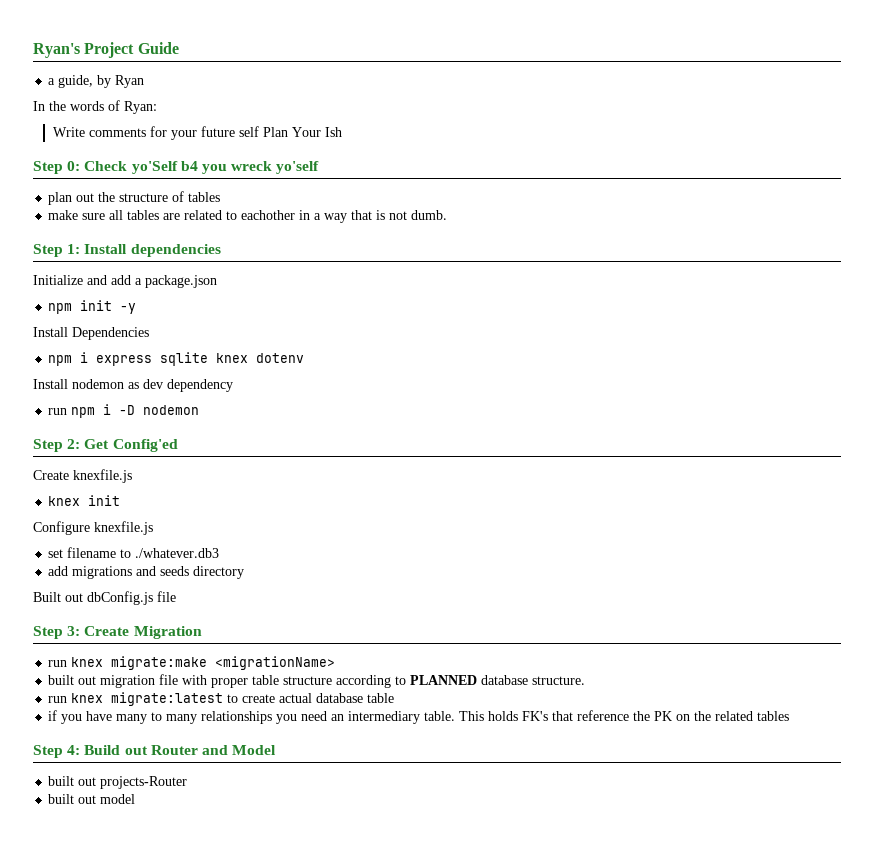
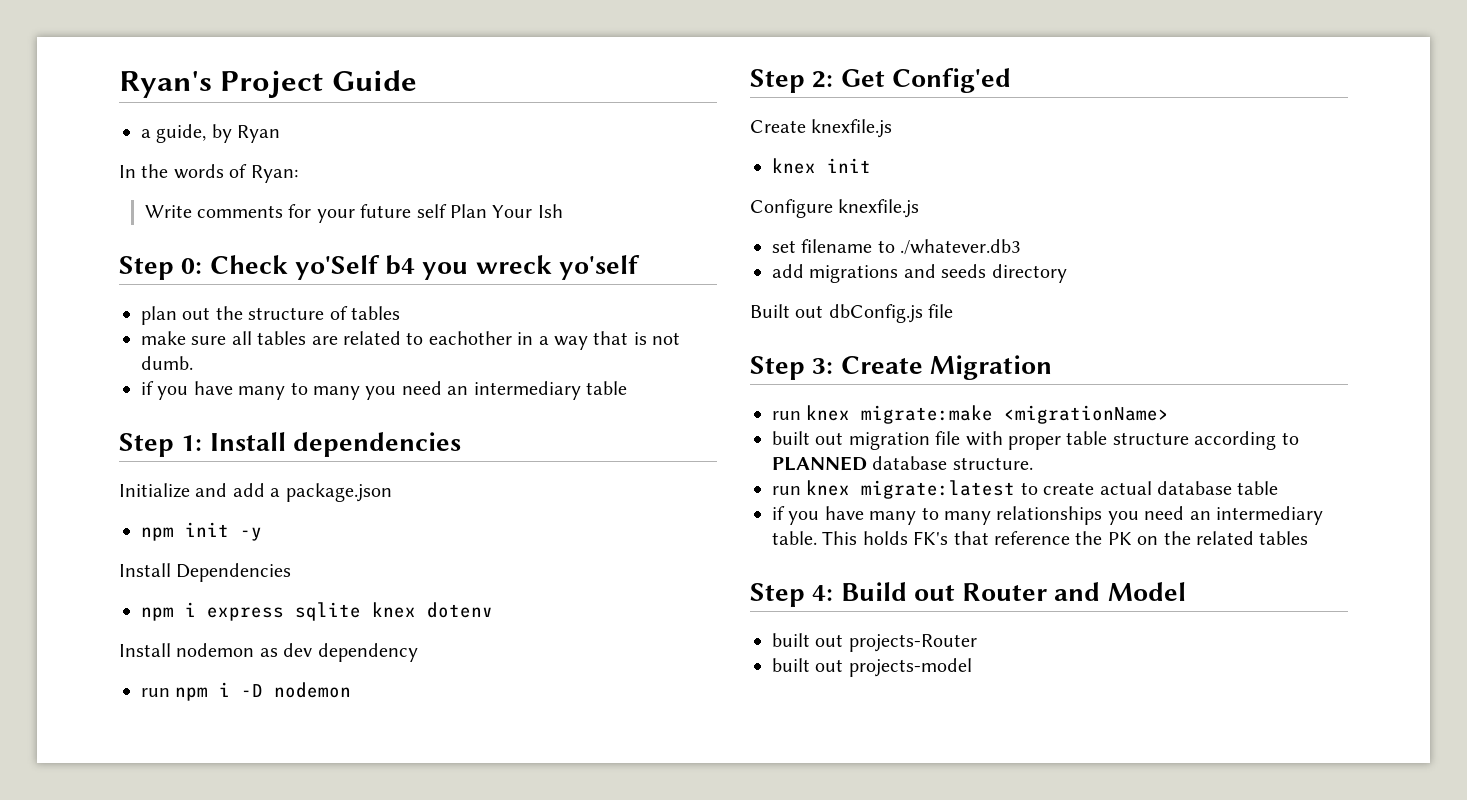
+ if you have many to many you need an intermediary table
- built out model
+ built out projects-model

